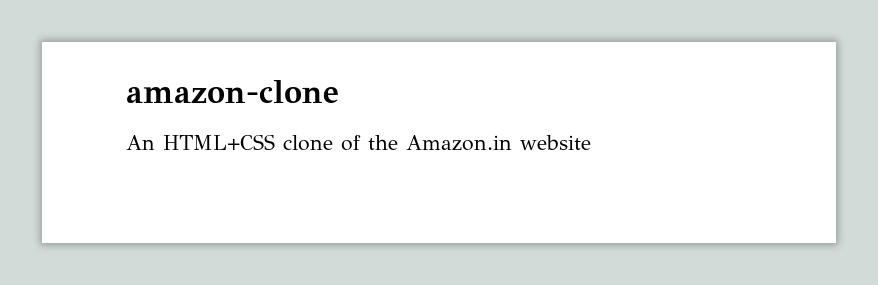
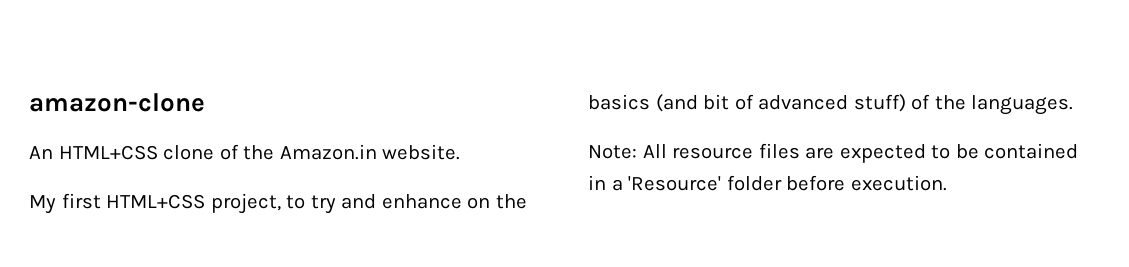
- An HTML+CSS clone of the Amazon.in website
+ An HTML+CSS clone of the Amazon.in website.
+ My first HTML+CSS project, to try and enhance on the basics (and bit of advanced stuff) of the languages.
+ Note: All resource files are expected to be contained in a 'Resource' folder before execution.

